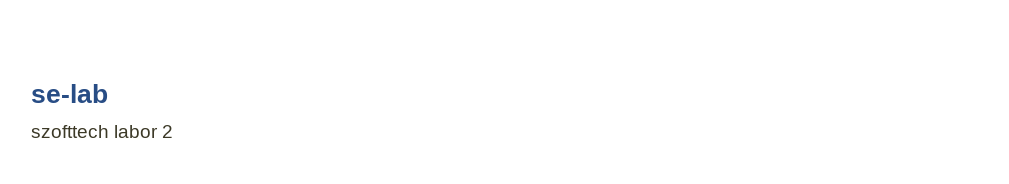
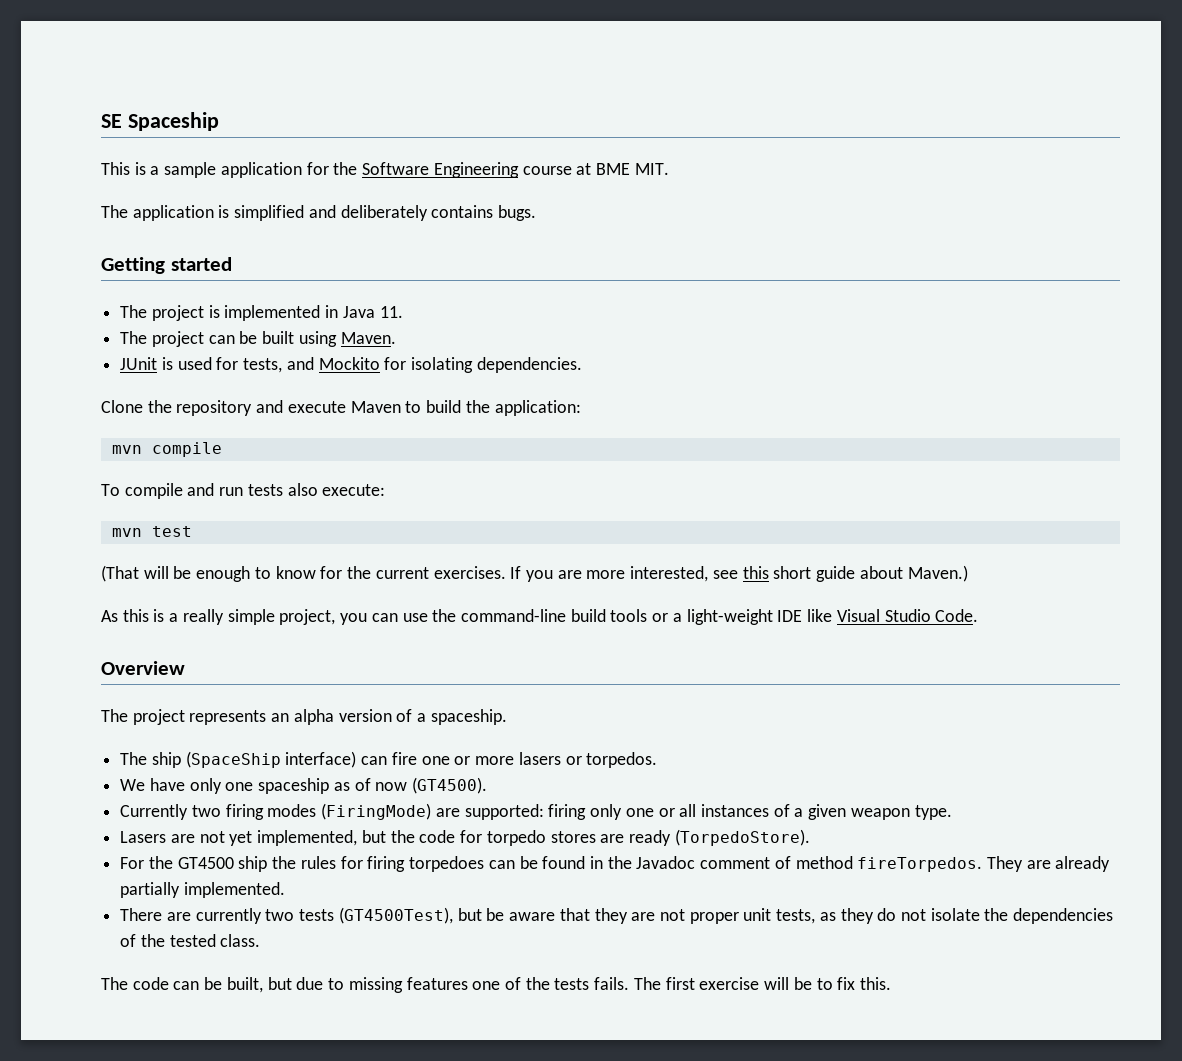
- se-lab
- szofttech labor 2
+ SE Spaceship
+ This is a sample application for the Software Engineering course at BME MIT.
+ The application is simplified and deliberately contains bugs.
+ Getting started
+ The project is implemented in Java 11.
+ The project can be built using Maven.
+ JUnit is used for tests, and Mockito for isolating dependencies.
+ Clone the repository and execute Maven to build the application:
+ mvn compile
+ To compile and run tests also execute:
+ mvn test
+ (That will be enough to know for the current exercises. If you are more interested, see this short guide about Maven.)
+ As this is a really simple project, you can use the command-line build tools or a light-weight IDE like Visual Studio Code.
+ Overview
+ The project represents an alpha version of a spaceship.
+ The ship (SpaceShip interface) can fire one or more lasers or torpedos.
+ We have only one spaceship as of now (GT4500).
+ Currently two firing modes (FiringMode) are supported: firing only one or all instances of a given weapon type.
+ Lasers are not yet implemented, but the code for torpedo stores are ready (TorpedoStore).
+ For the GT4500 ship the rules for firing torpedoes can be found in the Javadoc comment of method fireTorpedos. They are already partially implemented.
+ There are currently two tests (GT4500Test), but be aware that they are not proper unit tests, as they do not isolate the dependencies of the tested class.
+ The code can be built, but due to missing features one of the tests fails. The first exercise will be to fix this.

